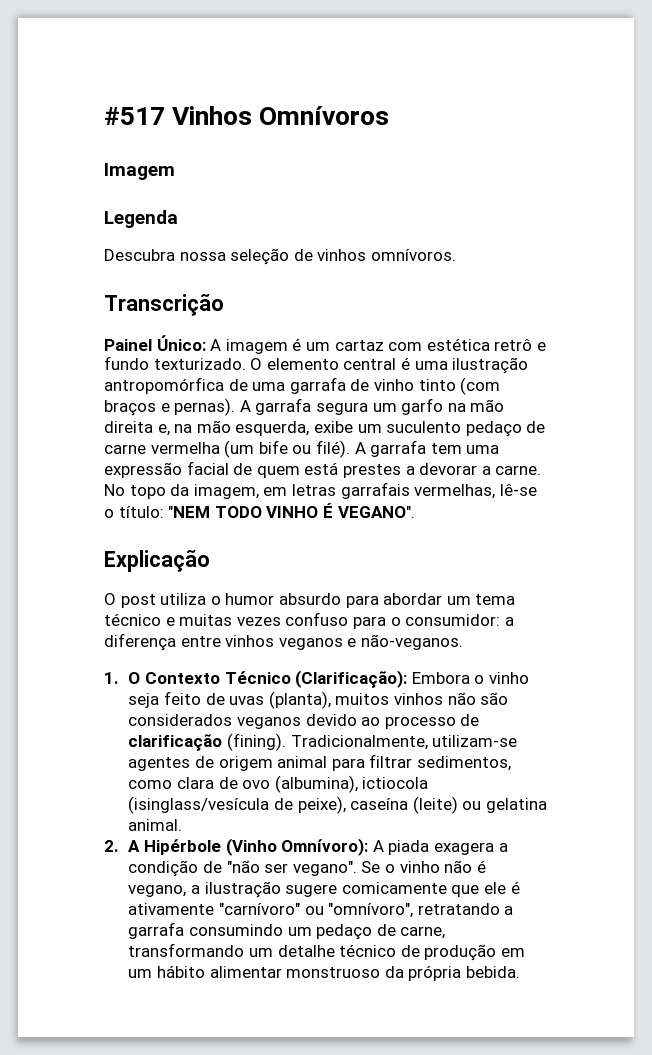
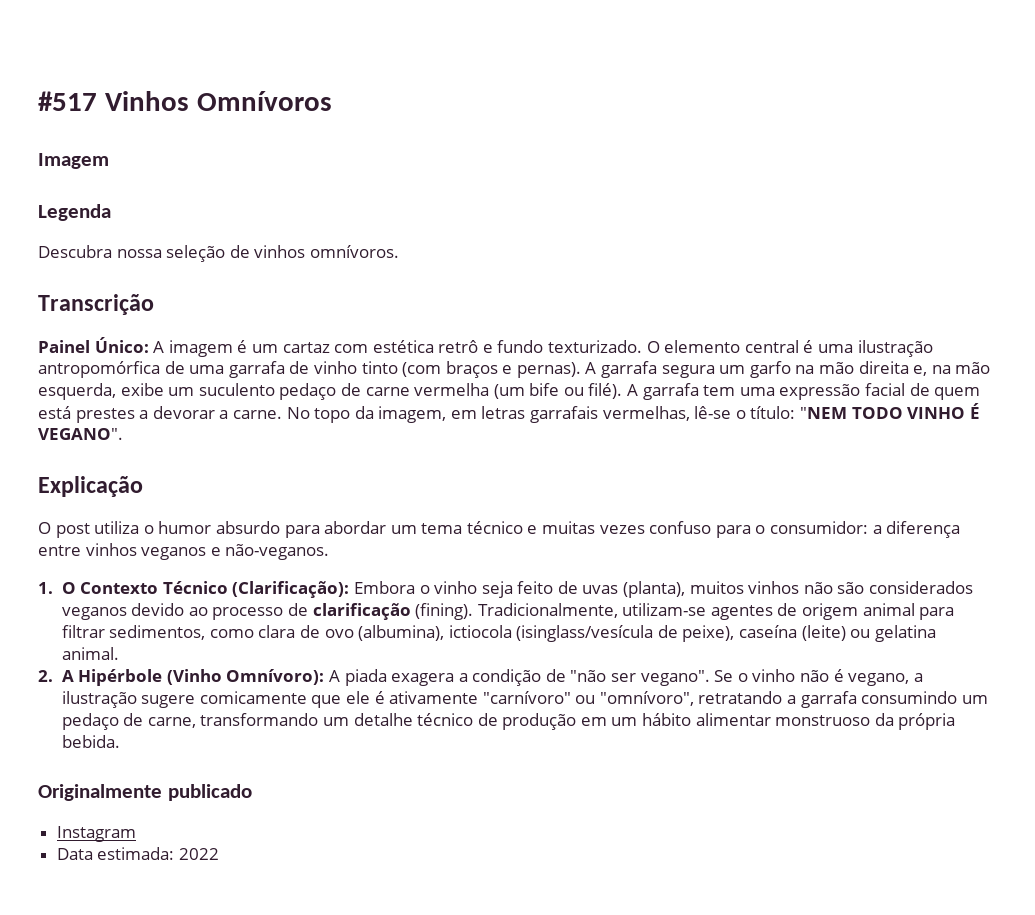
+ Originalmente publicado
+ Instagram
+ Data estimada: 2022

